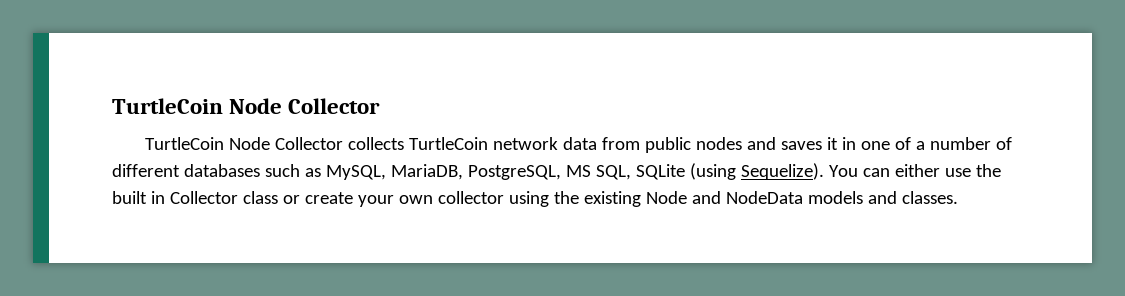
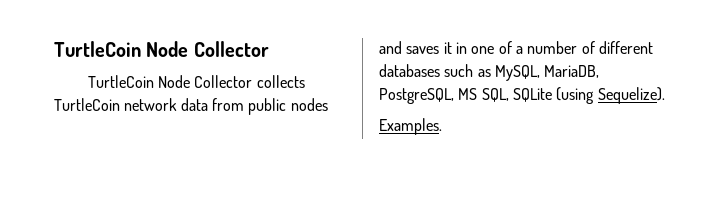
- TurtleCoin Node Collector collects TurtleCoin network data from public nodes and saves it in one of a number of different databases such as MySQL, MariaDB, PostgreSQL, MS SQL, SQLite (using Sequelize). You can either use the built in Collector class or create your own collector using the existing Node and NodeData models and classes.
+ TurtleCoin Node Collector collects TurtleCoin network data from public nodes and saves it in one of a number of different databases such as MySQL, MariaDB, PostgreSQL, MS SQL, SQLite (using Sequelize).
+ Examples.

